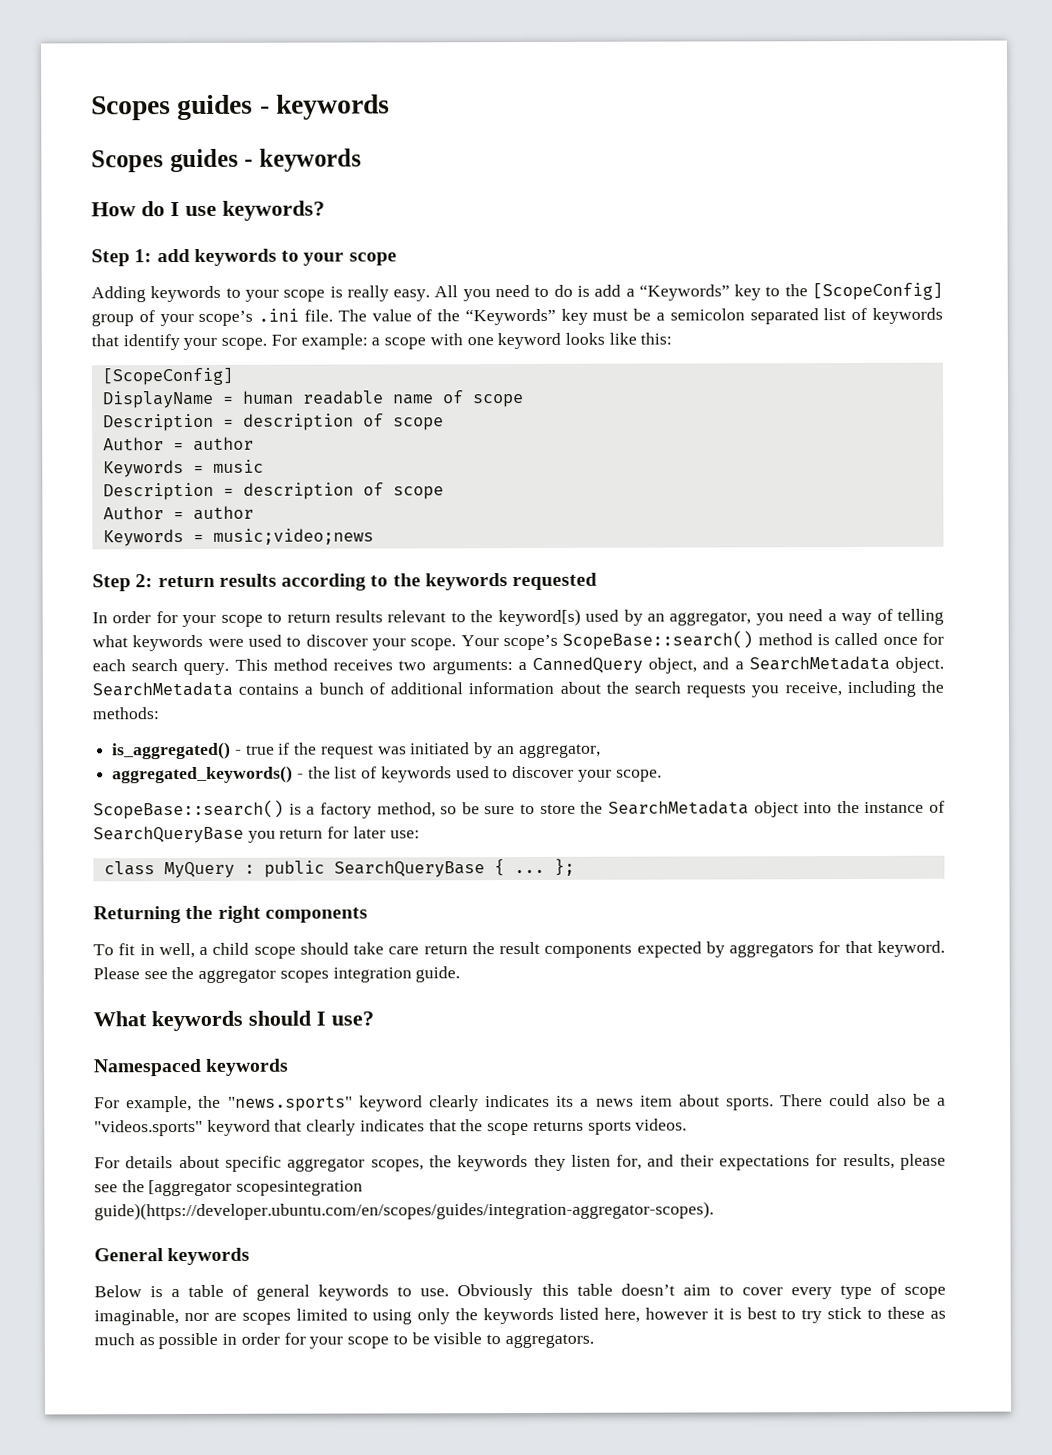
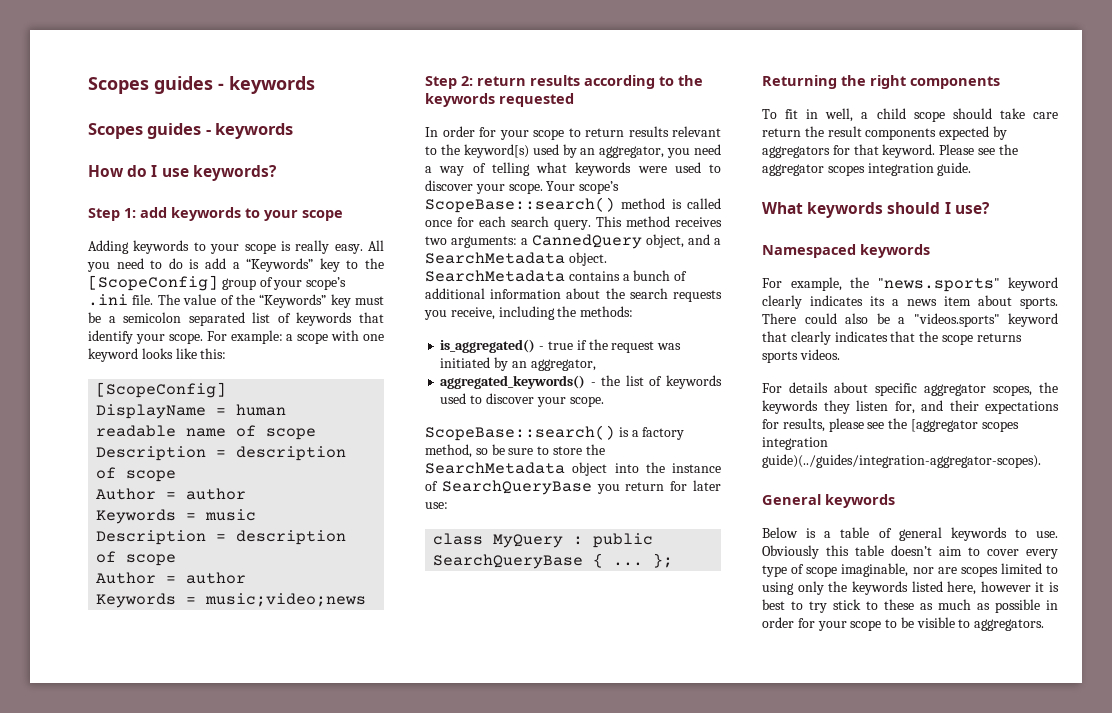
- For details about specific aggregator scopes, the keywords they listen for, and their expectations for results, please see the [aggregator scopesintegration guide)(https://developer.ubuntu.com/en/scopes/guides/integration-aggregator-scopes).
+ For details about specific aggregator scopes, the keywords they listen for, and their expectations for results, please see the [aggregator scopes integration guide)(../guides/integration-aggregator-scopes).

